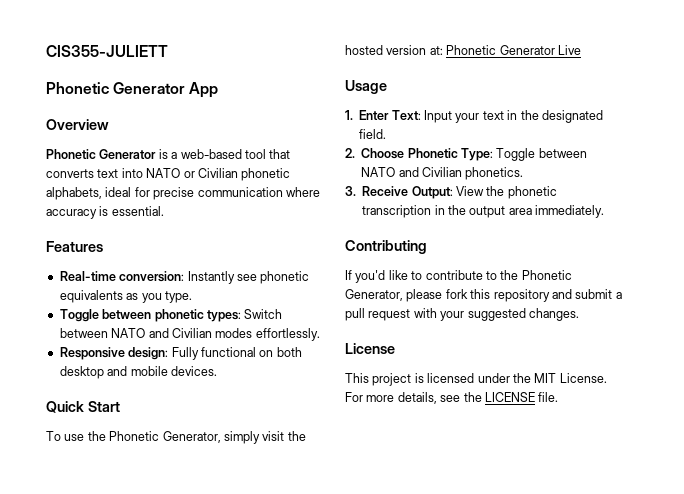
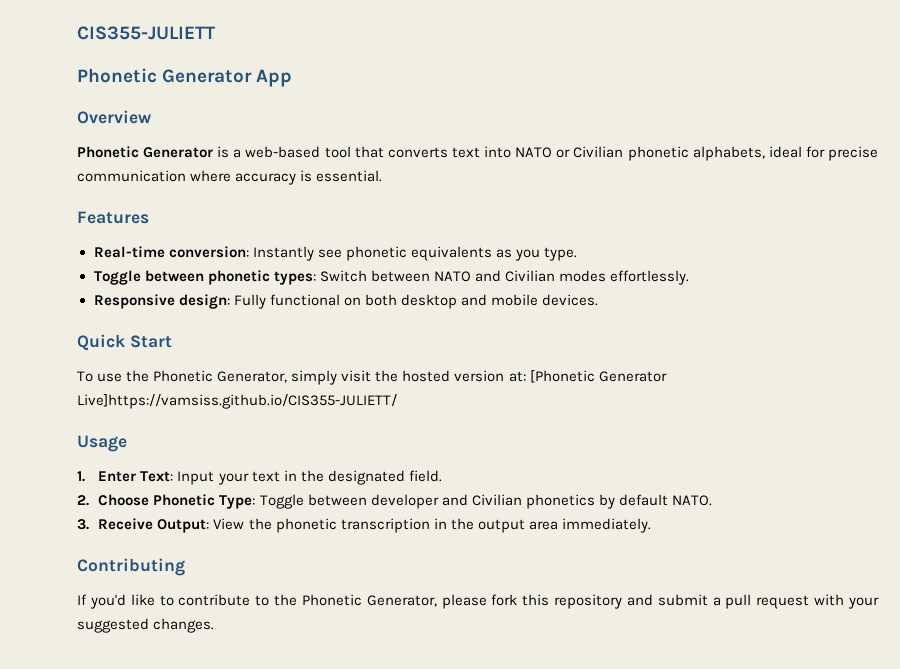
- To use the Phonetic Generator, simply visit the hosted version at: Phonetic Generator Live
+ To use the Phonetic Generator, simply visit the hosted version at: [Phonetic Generator Live]https://vamsiss.github.io/CIS355-JULIETT/
- 2. Choose Phonetic Type: Toggle between NATO and Civilian phonetics.
+ 2. Choose Phonetic Type: Toggle between developer and Civilian phonetics by default NATO.
- License
- This project is licensed under the MIT License. For more details, see the LICENSE file.

